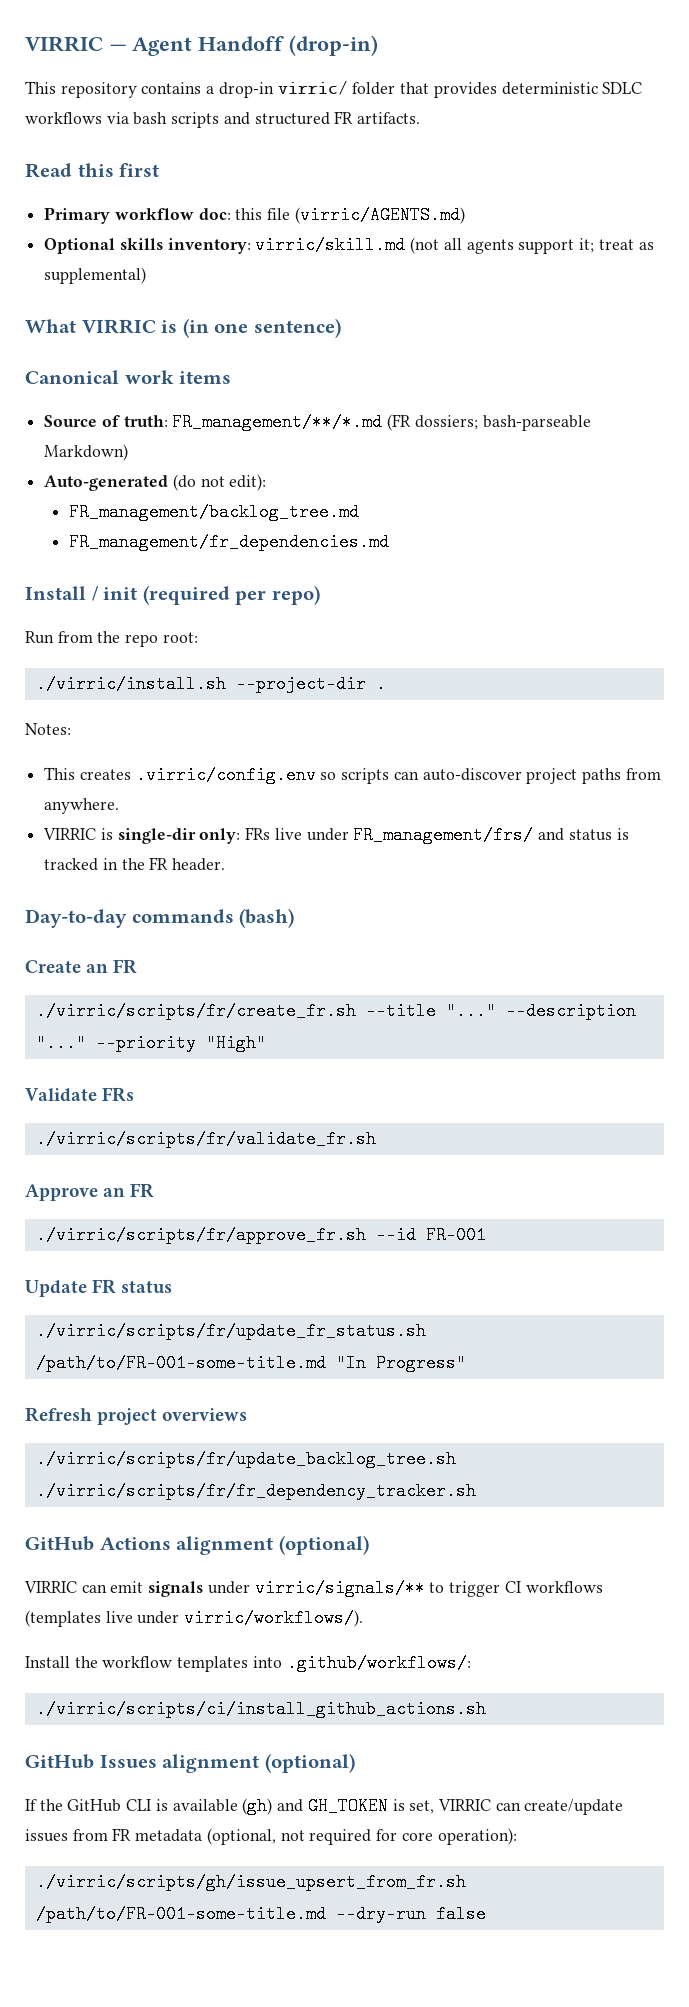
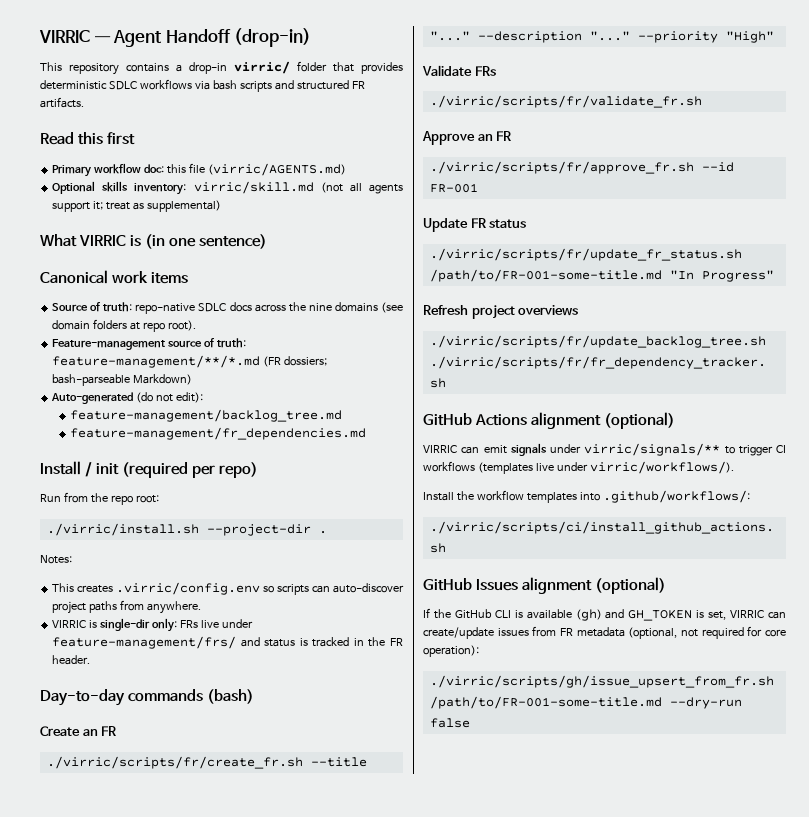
- Source of truth: FR_management/**/*.md (FR dossiers; bash-parseable Markdown)
+ Source of truth: repo-native SDLC docs across the nine domains (see domain folders at repo root).
+ Feature-management source of truth: feature-management/**/*.md (FR dossiers; bash-parseable Markdown)
- FR_management/backlog_tree.md
- FR_management/fr_dependencies.md
+ feature-management/backlog_tree.md
+ feature-management/fr_dependencies.md
- VIRRIC is single-dir only: FRs live under FR_management/frs/ and status is tracked in the FR header.
+ VIRRIC is single-dir only: FRs live under feature-management/frs/ and status is tracked in the FR header.

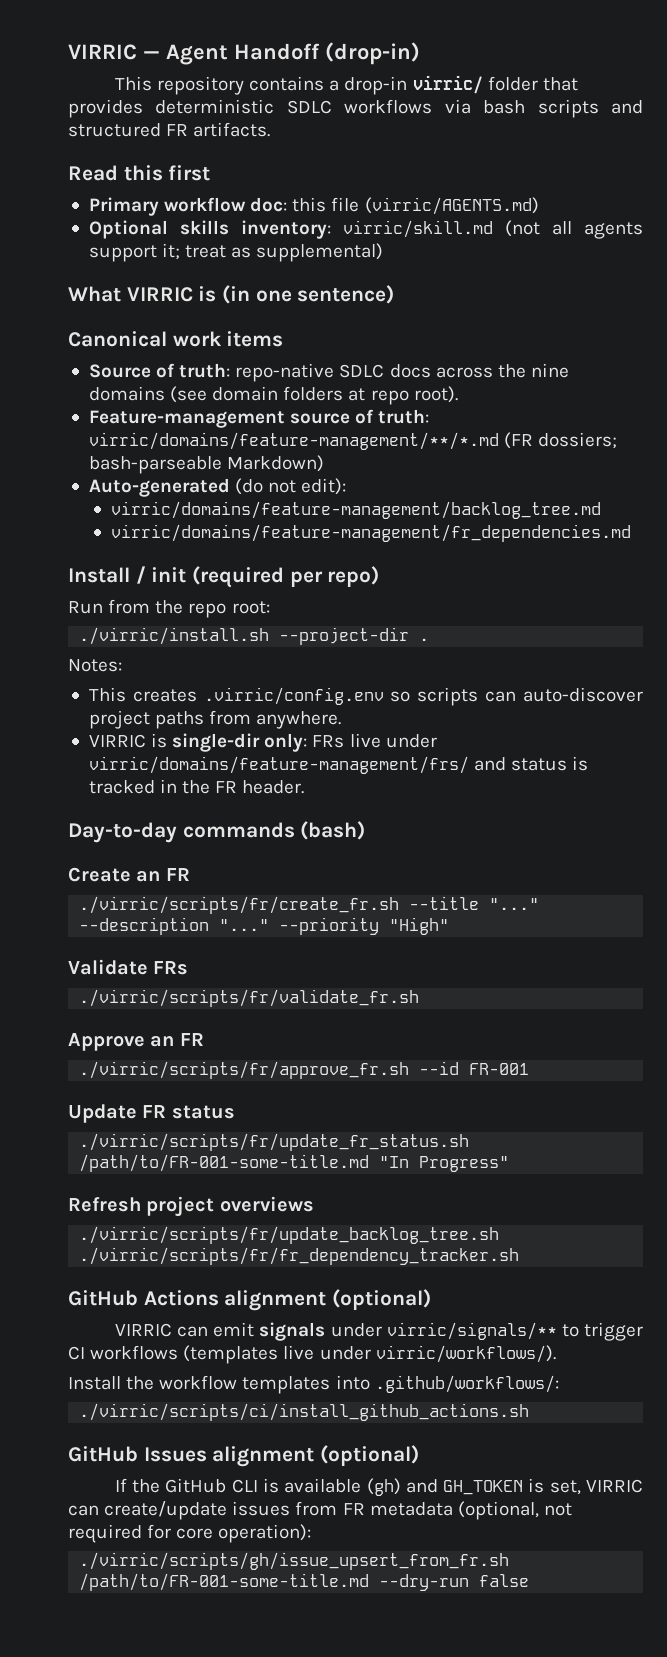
- Feature-management source of truth: feature-management/**/*.md (FR dossiers; bash-parseable Markdown)
+ Feature-management source of truth: virric/domains/feature-management/**/*.md (FR dossiers; bash-parseable Markdown)
- feature-management/backlog_tree.md
- feature-management/fr_dependencies.md
+ virric/domains/feature-management/backlog_tree.md
+ virric/domains/feature-management/fr_dependencies.md
- VIRRIC is single-dir only: FRs live under feature-management/frs/ and status is tracked in the FR header.
+ VIRRIC is single-dir only: FRs live under virric/domains/feature-management/frs/ and status is tracked in the FR header.

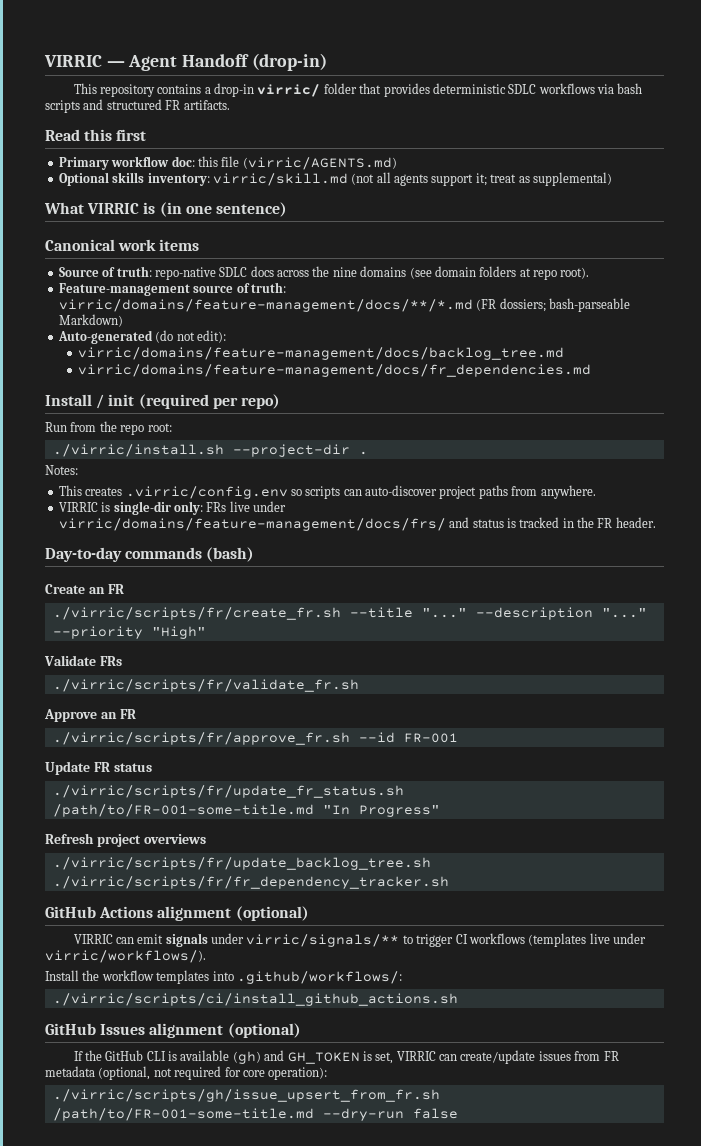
- Feature-management source of truth: virric/domains/feature-management/**/*.md (FR dossiers; bash-parseable Markdown)
+ Feature-management source of truth: virric/domains/feature-management/docs/**/*.md (FR dossiers; bash-parseable Markdown)
- virric/domains/feature-management/backlog_tree.md
- virric/domains/feature-management/fr_dependencies.md
+ virric/domains/feature-management/docs/backlog_tree.md
+ virric/domains/feature-management/docs/fr_dependencies.md
- VIRRIC is single-dir only: FRs live under virric/domains/feature-management/frs/ and status is tracked in the FR header.
+ VIRRIC is single-dir only: FRs live under virric/domains/feature-management/docs/frs/ and status is tracked in the FR header.

